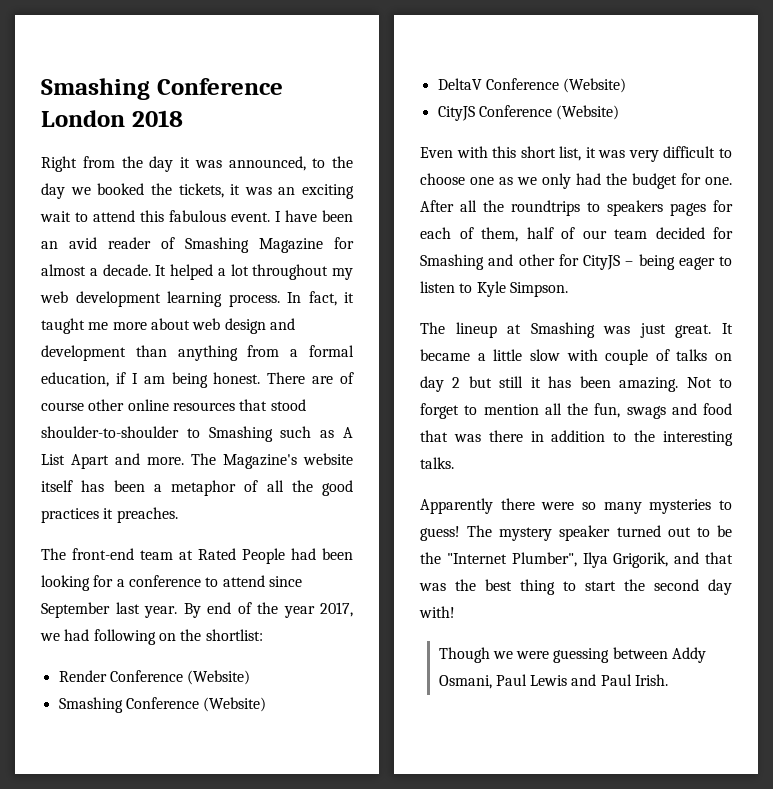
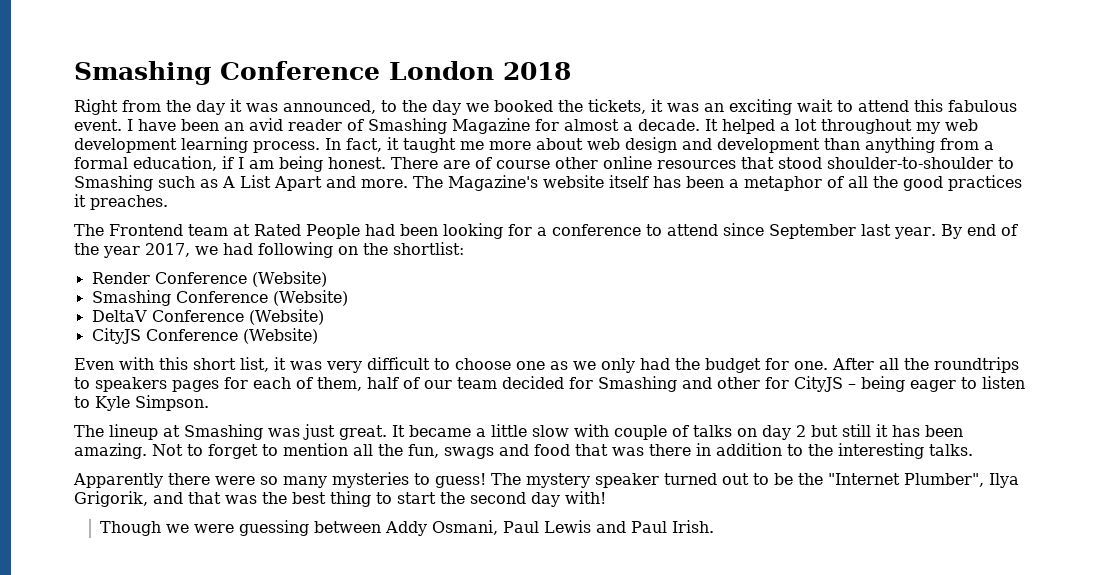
- The front-end team at Rated People had been looking for a conference to attend since September last year.
+ The Frontend team at Rated People had been looking for a conference to attend since September last year.

